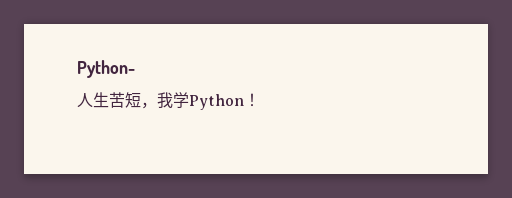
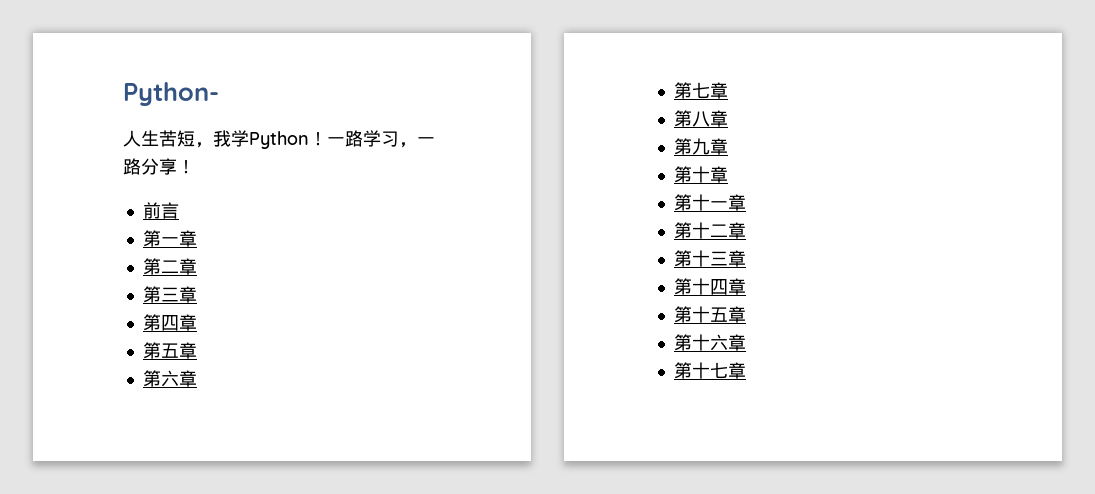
+ 一路学习，一路分享！
+ 前言
+ 第一章
+ 第二章
+ 第三章
+ 第四章
+ 第五章
+ 第六章
+ 第七章
+ 第八章
+ 第九章
+ 第十章
+ 第十一章
+ 第十二章
+ 第十三章
+ 第十四章
+ 第十五章
+ 第十六章
+ 第十七章

